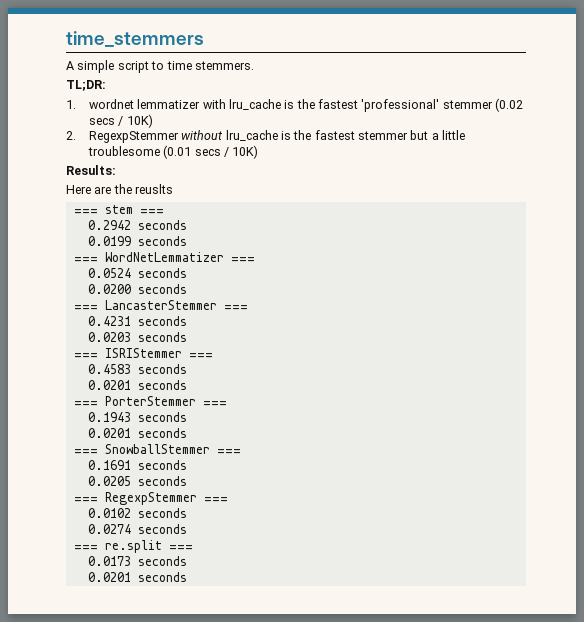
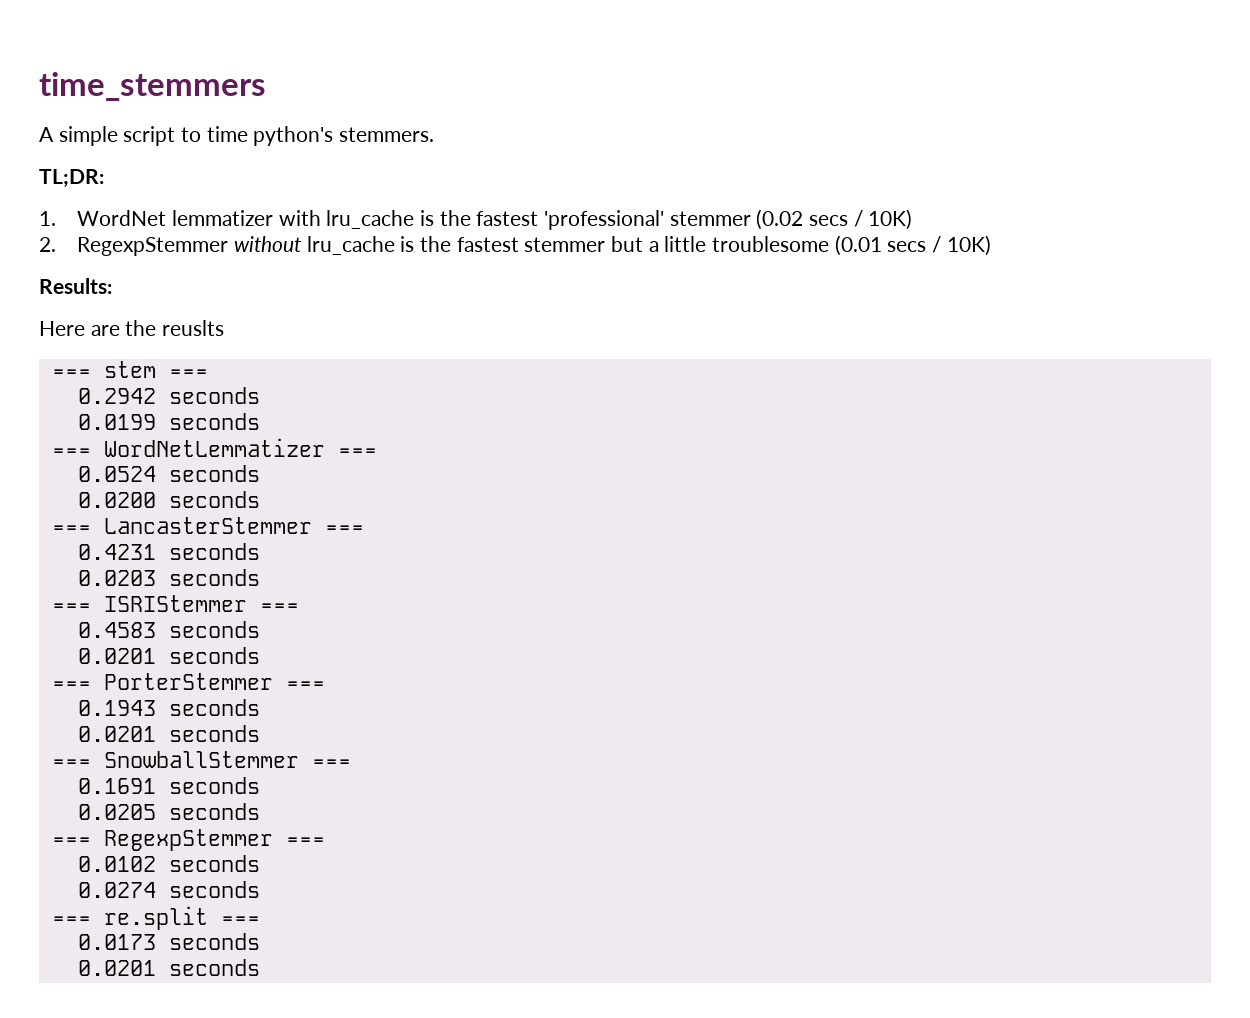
- A simple script to time stemmers.
+ A simple script to time python's stemmers.
- 1. wordnet lemmatizer with lru_cache is the fastest 'professional' stemmer (0.02 secs / 10K)
+ 1. WordNet lemmatizer with lru_cache is the fastest 'professional' stemmer (0.02 secs / 10K)

